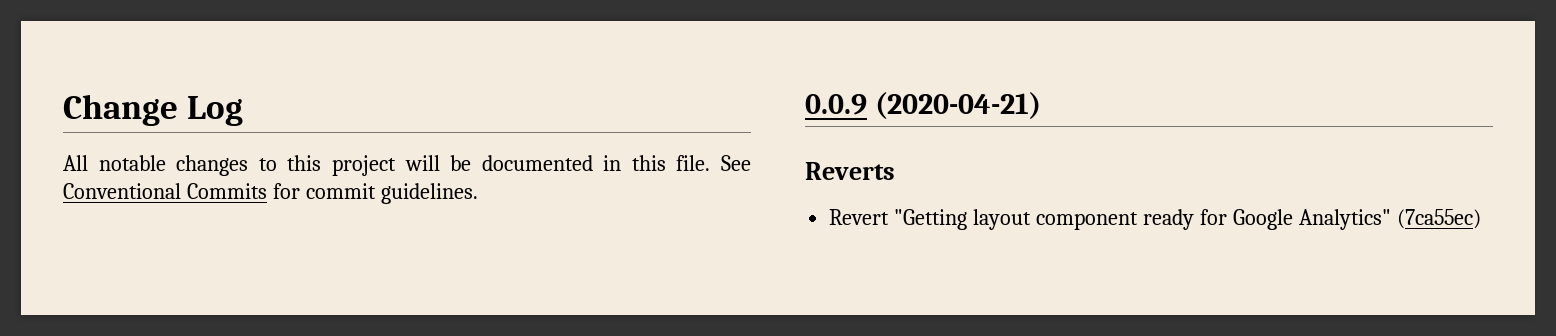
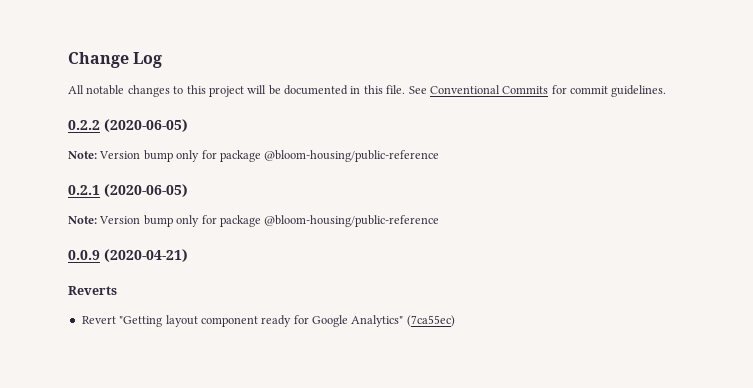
+ 0.2.2 (2020-06-05)
+ Note: Version bump only for package @bloom-housing/public-reference
+ 0.2.1 (2020-06-05)
+ Note: Version bump only for package @bloom-housing/public-reference

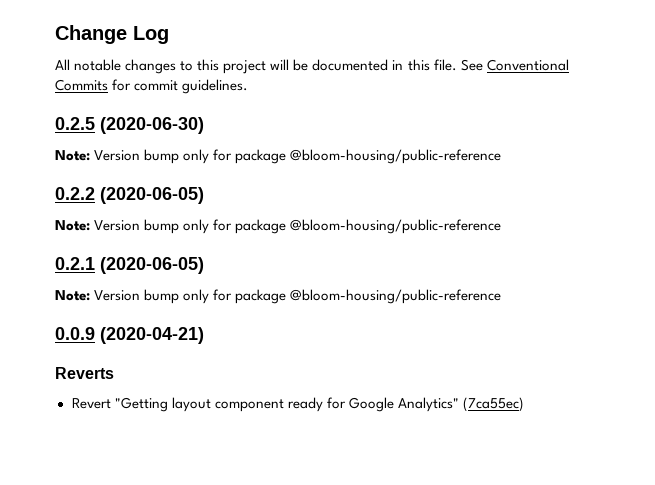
+ 0.2.5 (2020-06-30)
+ Note: Version bump only for package @bloom-housing/public-reference

